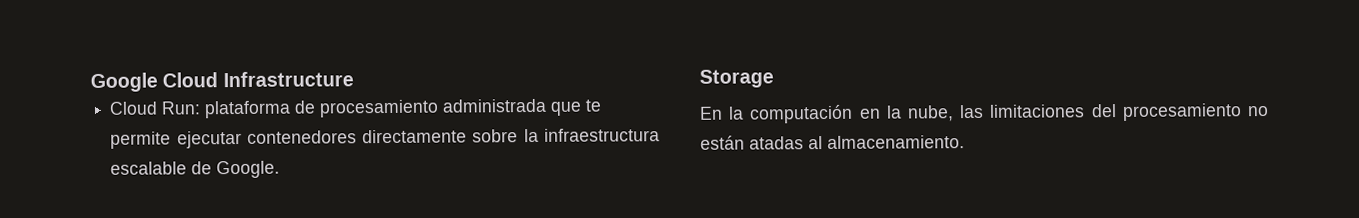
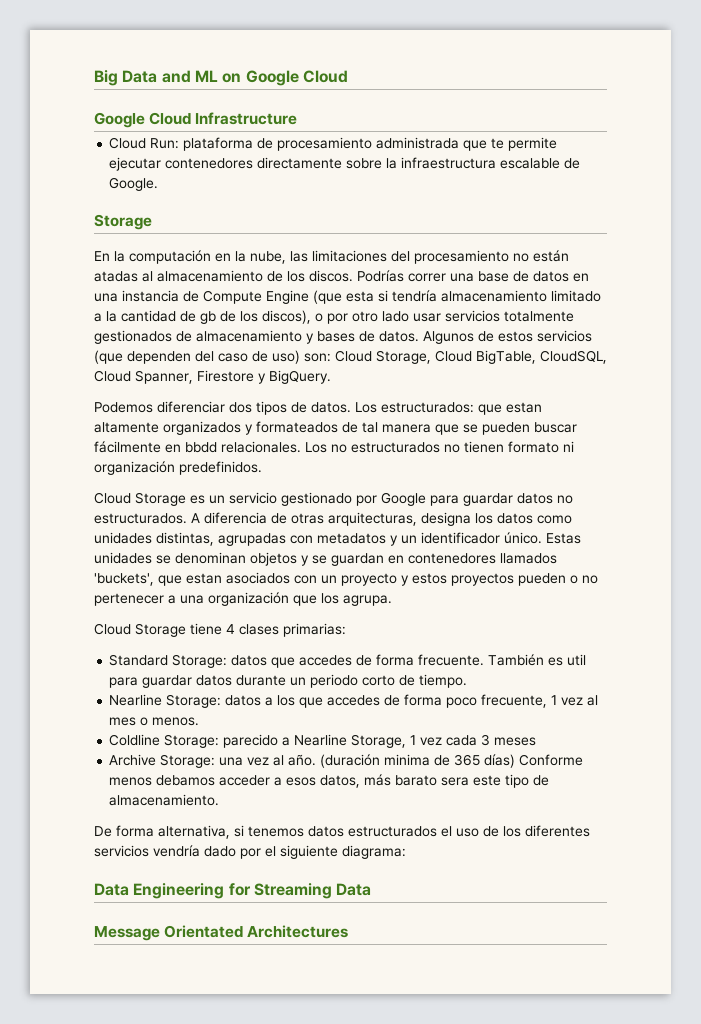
+ Big Data and ML on Google Cloud
- En la computación en la nube, las limitaciones del procesamiento no están atadas al almacenamiento.
+ En la computación en la nube, las limitaciones del procesamiento no están atadas al almacenamiento de los discos. Podrías correr una base de datos en una instancia de Compute Engine (que esta si tendría almacenamiento limitado a la cantidad de gb de los discos), o por otro lado usar servicios totalmente gestionados de almacenamiento y bases de datos. Algunos de estos servicios (que dependen del caso de uso) son: Cloud Storage, Cloud BigTable, CloudSQL, Cloud Spanner, Firestore y BigQuery.
+ Podemos diferenciar dos tipos de datos. Los estructurados: que estan altamente organizados y formateados de tal manera que se pueden buscar fácilmente en bbdd relacionales. Los no estructurados no tienen formato ni organización predefinidos.
+ Cloud Storage es un servicio gestionado por Google para guardar datos no estructurados. A diferencia de otras arquitecturas, designa los datos como unidades distintas, agrupadas con metadatos y un identificador único. Estas unidades se denominan objetos y se guardan en contenedores llamados 'buckets', que estan asociados con un proyecto y estos proyectos pueden o no pertenecer a una organización que los agrupa.
+ Cloud Storage tiene 4 clases primarias:
+ Standard Storage: datos que accedes de forma frecuente. También es util para guardar datos durante un periodo corto de tiempo.
+ Nearline Storage: datos a los que accedes de forma poco frecuente, 1 vez al mes o menos.
+ Coldline Storage: parecido a Nearline Storage, 1 vez cada 3 meses
+ Archive Storage: una vez al año. (duración minima de 365 días) Conforme menos debamos acceder a esos datos, más barato sera este tipo de almacenamiento.
+ De forma alternativa, si tenemos datos estructurados el uso de los diferentes servicios vendría dado por el siguiente diagrama:
+ Data Engineering for Streaming Data
+ Message Orientated Architectures

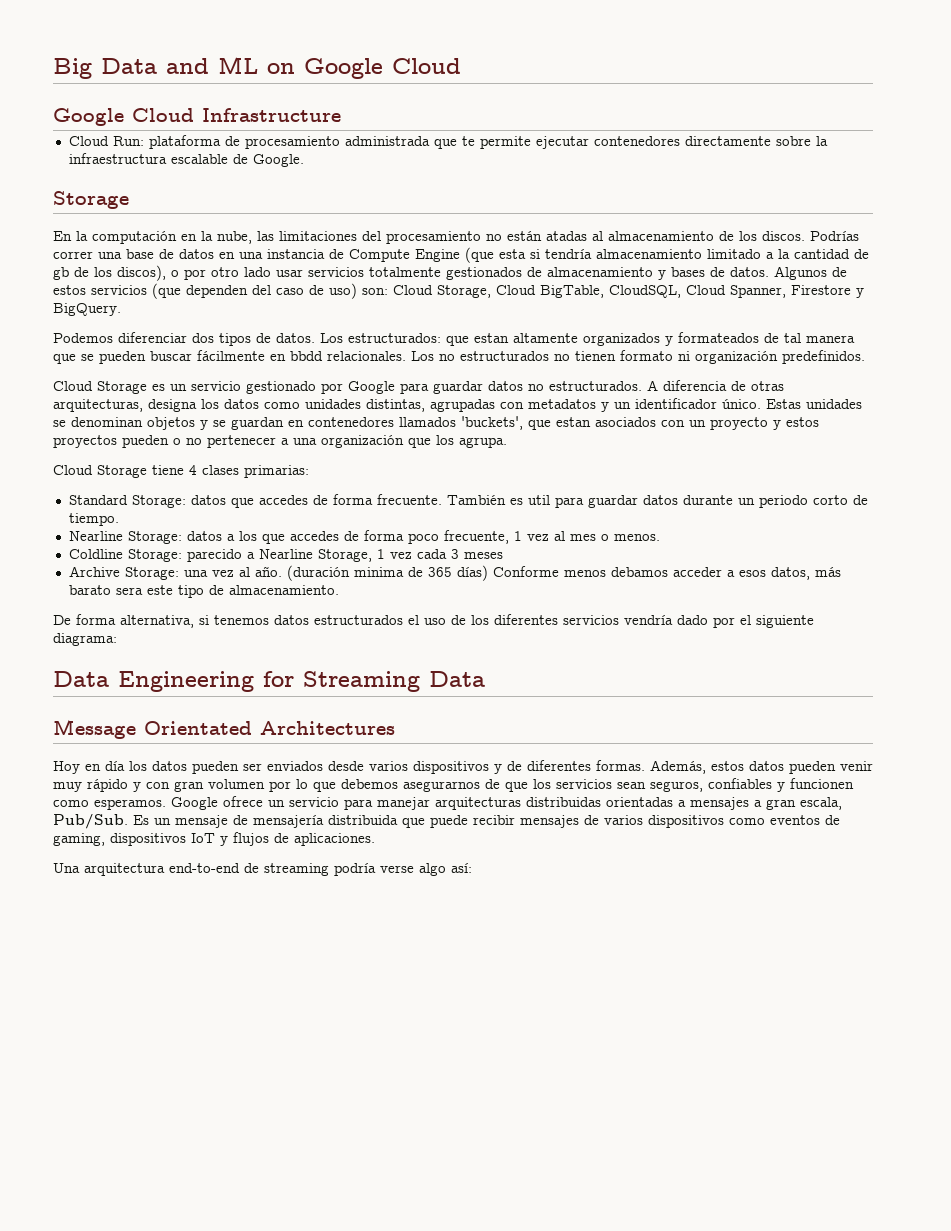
+ Hoy en día los datos pueden ser enviados desde varios dispositivos y de diferentes formas. Además, estos datos pueden venir muy rápido y con gran volumen por lo que debemos asegurarnos de que los servicios sean seguros, confiables y funcionen como esperamos. Google ofrece un servicio para manejar arquitecturas distribuidas orientadas a mensajes a gran escala, Pub/Sub. Es un mensaje de mensajería distribuida que puede recibir mensajes de varios dispositivos como eventos de gaming, dispositivos IoT y flujos de aplicaciones.
+ Una arquitectura end-to-end de streaming podría verse algo así:

